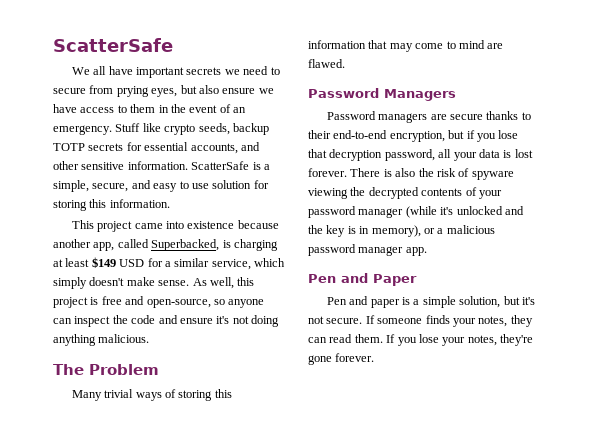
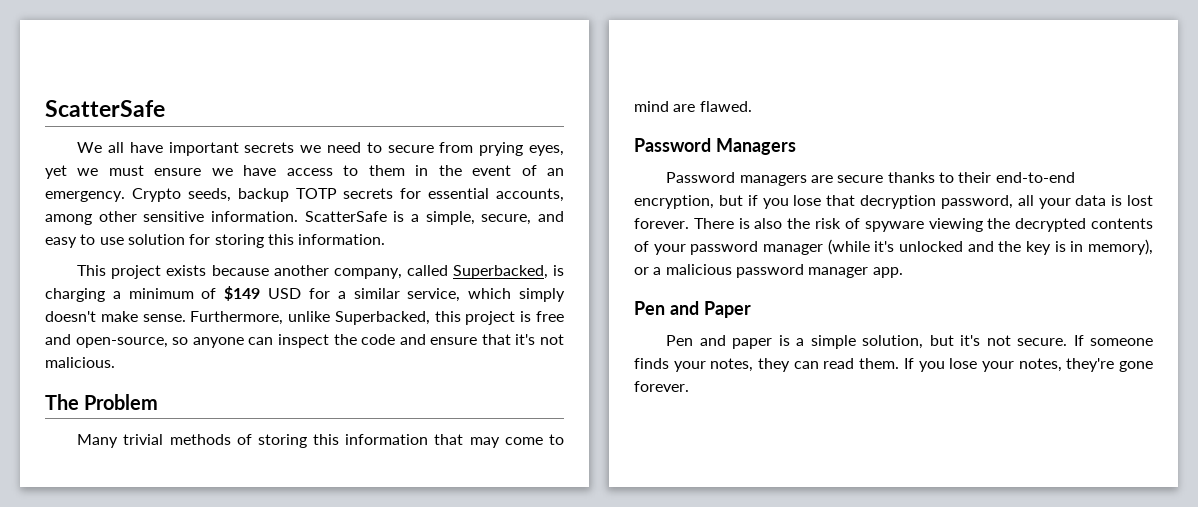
- We all have important secrets we need to secure from prying eyes, but also ensure we have access to them in the event of an emergency.
+ We all have important secrets we need to secure from prying eyes, yet we must ensure we have access to them in the event of an emergency.
- Stuff like crypto seeds, backup TOTP secrets for essential accounts, and other sensitive information.
+ Crypto seeds, backup TOTP secrets for essential accounts, among other sensitive information.
- This project came into existence because another app, called Superbacked, is charging at least $149 USD for a similar service, which simply doesn't make sense.
+ This project exists because another company, called Superbacked, is charging a minimum of $149 USD for a similar service, which simply doesn't make sense.
- As well, this project is free and open-source, so anyone can inspect the code and ensure it's not doing anything malicious.
+ Furthermore, unlike Superbacked, this project is free and open-source, so anyone can inspect the code and ensure that it's not malicious.
- Many trivial ways of storing this information that may come to mind are flawed.
+ Many trivial methods of storing this information that may come to mind are flawed.

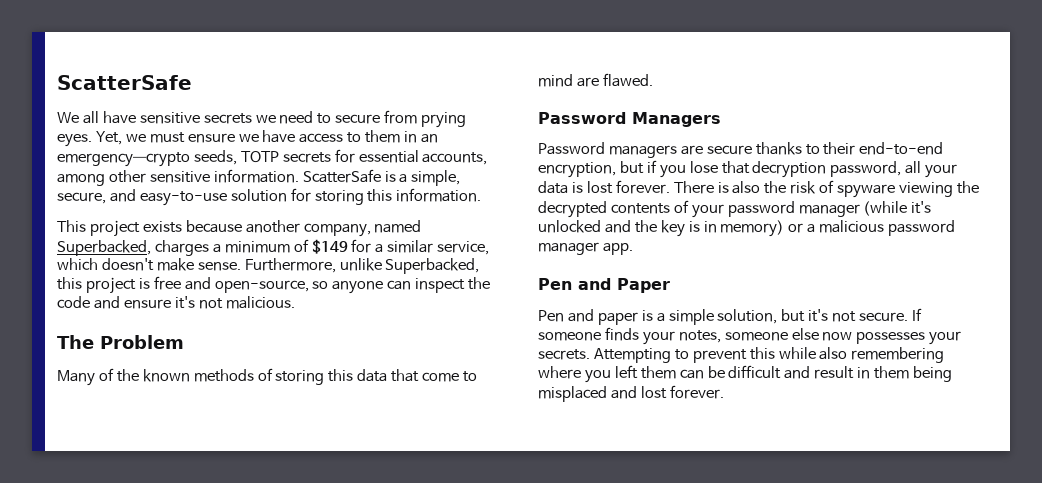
- We all have important secrets we need to secure from prying eyes, yet we must ensure we have access to them in the event of an emergency. Crypto seeds, backup TOTP secrets for essential accounts, among other sensitive information.
+ We all have sensitive secrets we need to secure from prying eyes. Yet, we must ensure we have access to them in an emergency—crypto seeds, TOTP secrets for essential accounts, among other sensitive information.
- ScatterSafe is a simple, secure, and easy to use solution for storing this information.
+ ScatterSafe is a simple, secure, and easy-to-use solution for storing this information.
- This project exists because another company, called Superbacked, is charging a minimum of $149 USD for a similar service, which simply doesn't make sense.
+ This project exists because another company, named Superbacked, charges a minimum of $149 for a similar service, which doesn't make sense.
- Furthermore, unlike Superbacked, this project is free and open-source, so anyone can inspect the code and ensure that it's not malicious.
+ Furthermore, unlike Superbacked, this project is free and open-source, so anyone can inspect the code and ensure it's not malicious.
- Many trivial methods of storing this information that may come to mind are flawed.
+ Many of the known methods of storing this data that come to mind are flawed.
- There is also the risk of spyware viewing the decrypted contents of your password manager (while it's unlocked and the key is in memory), or a malicious password manager app.
+ There is also the risk of spyware viewing the decrypted contents of your password manager (while it's unlocked and the key is in memory) or a malicious password manager app.
- If someone finds your notes, they can read them. If you lose your notes, they're gone forever.
+ If someone finds your notes, someone else now possesses your secrets. Attempting to prevent this while also remembering where you left them can be difficult and result in them being misplaced and lost forever.

